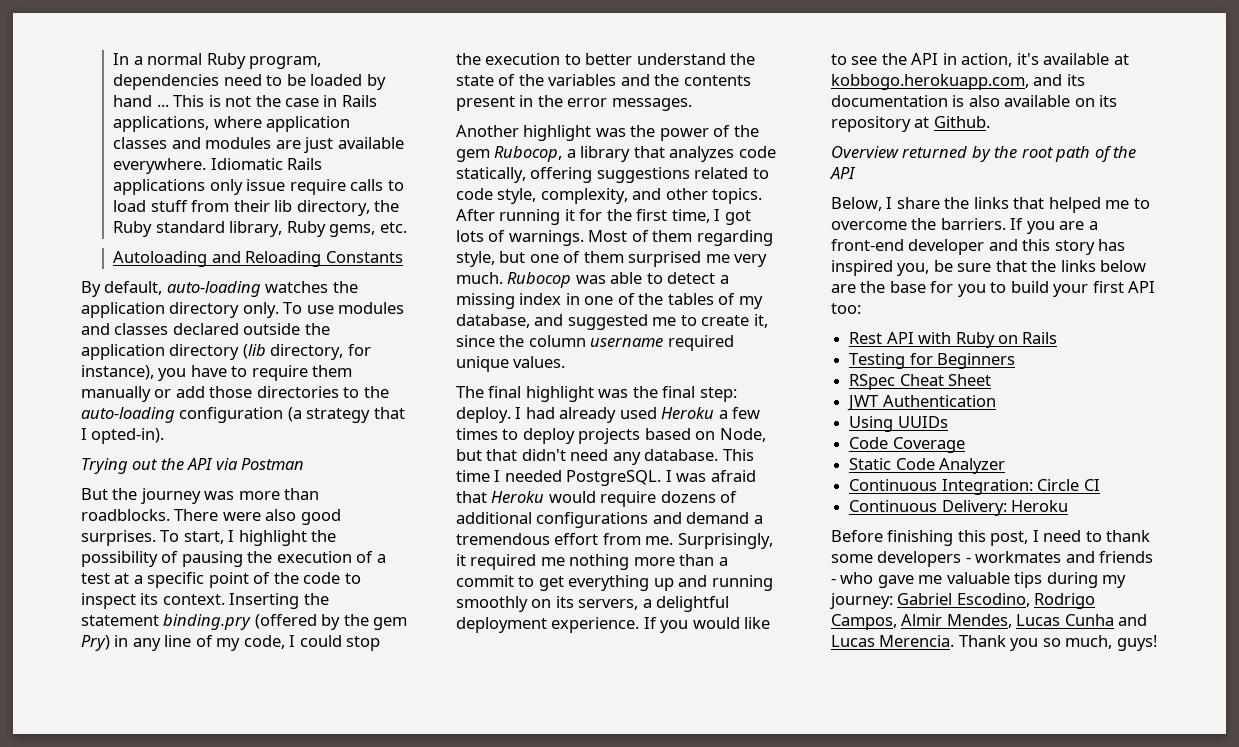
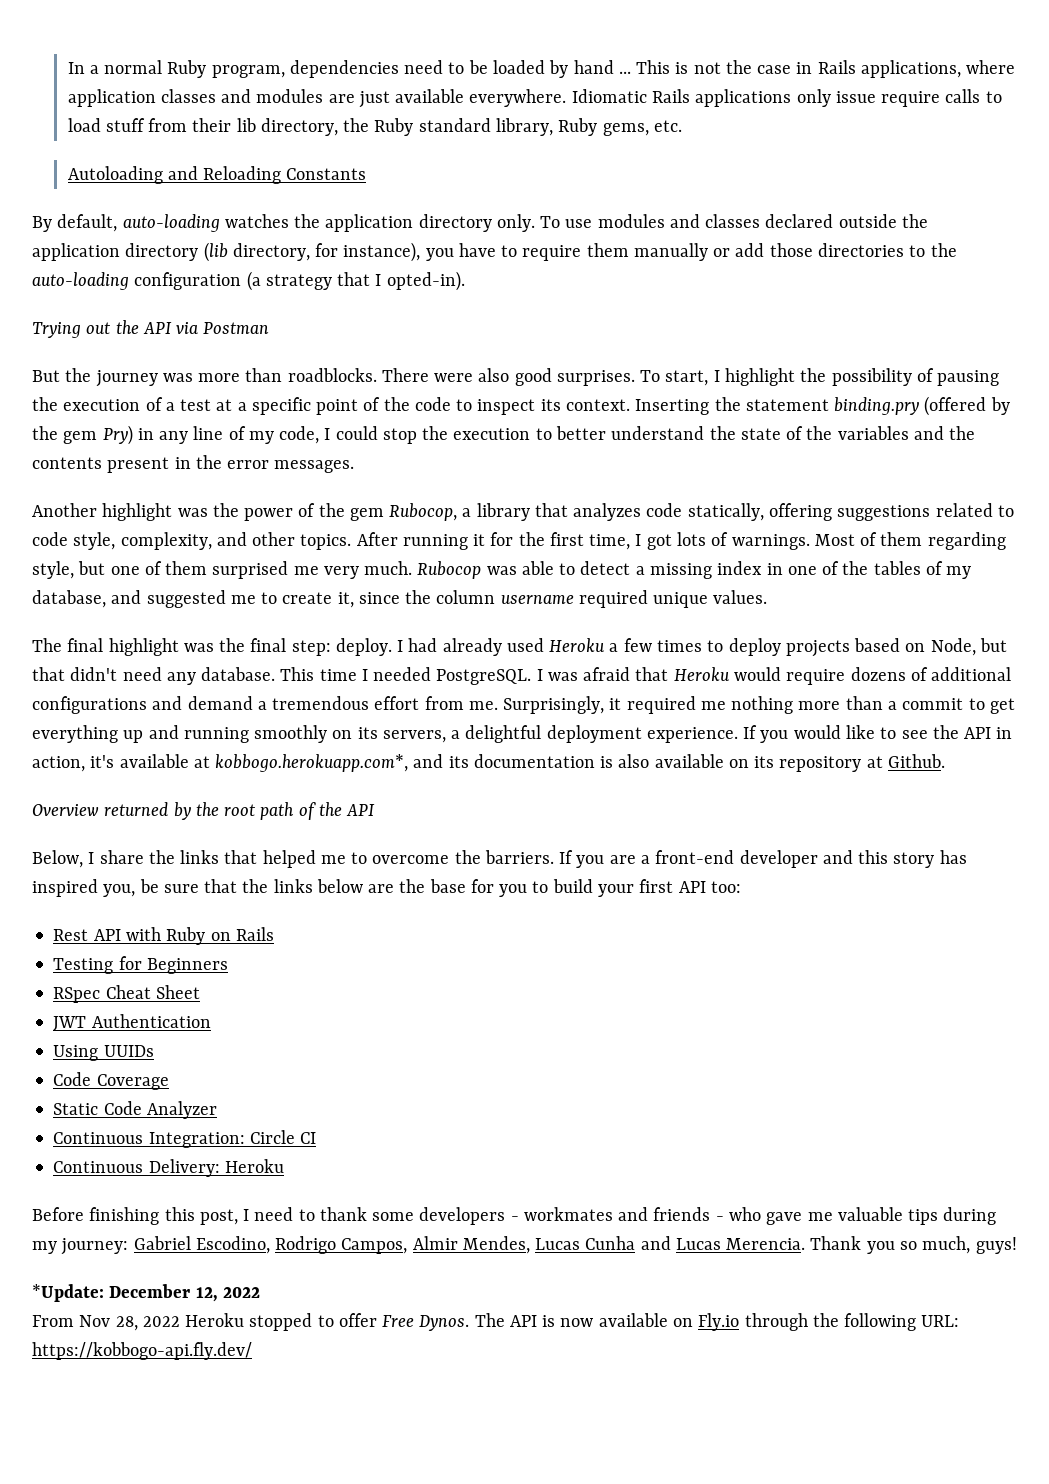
- If you would like to see the API in action, it's available at kobbogo.herokuapp.com, and its documentation is also available on its repository at Github.
+ If you would like to see the API in action, it's available at kobbogo.herokuapp.com*, and its documentation is also available on its repository at Github.
+ *Update: December 12, 2022
+ From Nov 28, 2022 Heroku stopped to offer Free Dynos. The API is now available on Fly.io through the following URL: https://kobbogo-api.fly.dev/

